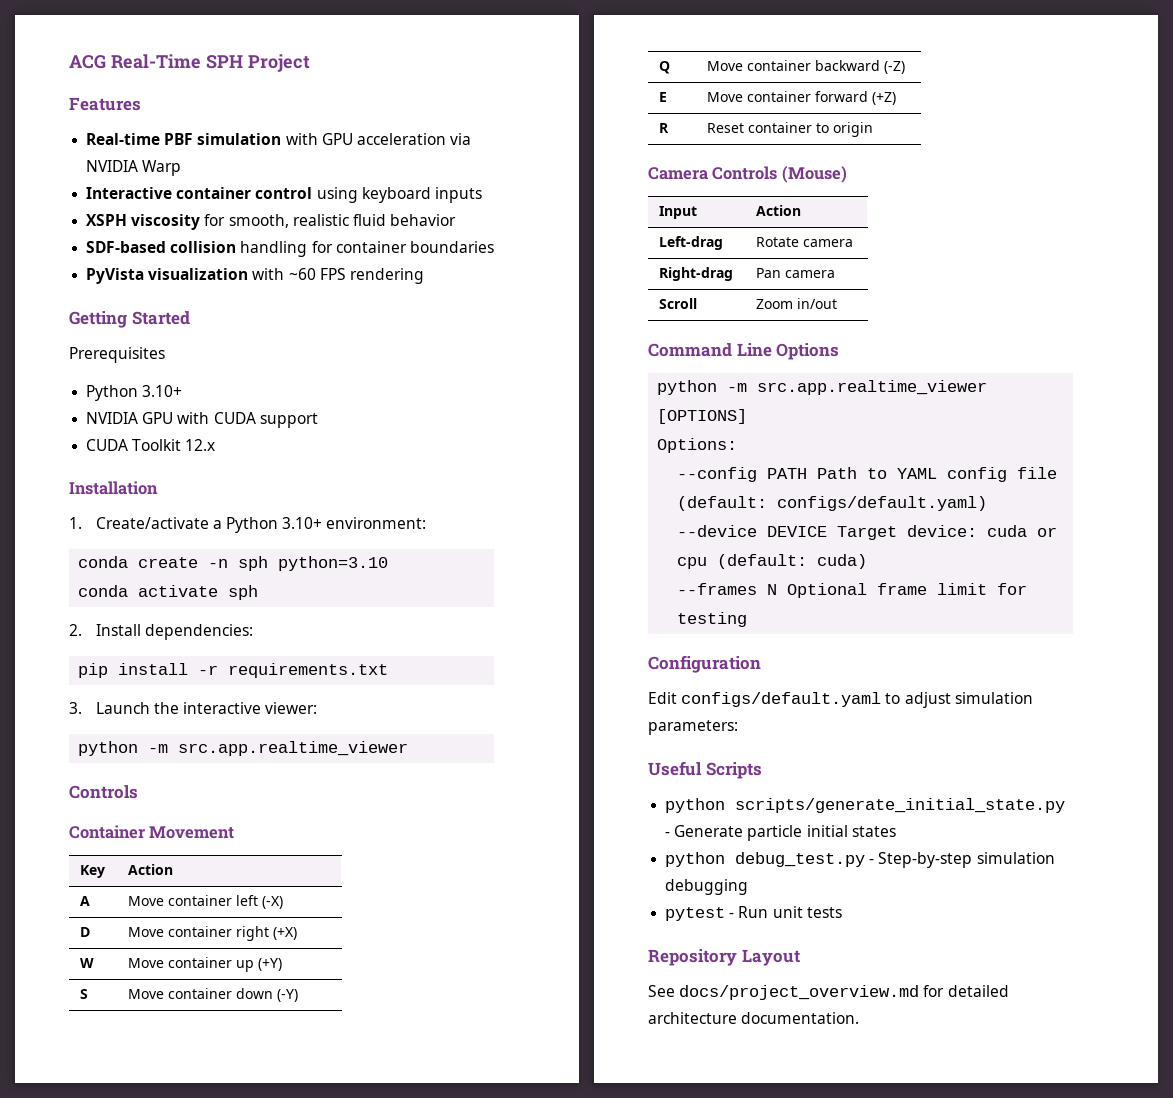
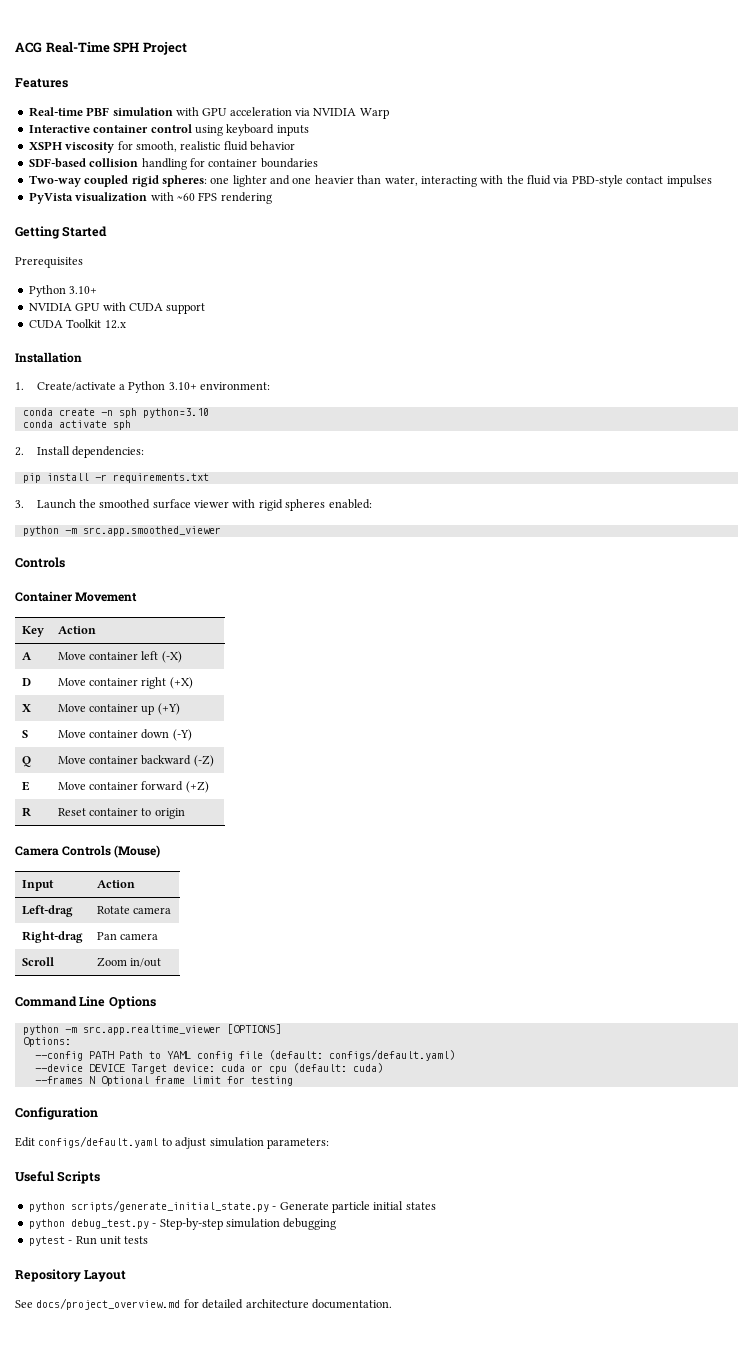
+ Two-way coupled rigid spheres: one lighter and one heavier than water, interacting with the fluid via PBD-style contact impulses
- 3. Launch the interactive viewer:
- python -m src.app.realtime_viewer
+ 3. Launch the smoothed surface viewer with rigid spheres enabled:
+ python -m src.app.smoothed_viewer
- W | Move container up (+Y)
+ X | Move container up (+Y)

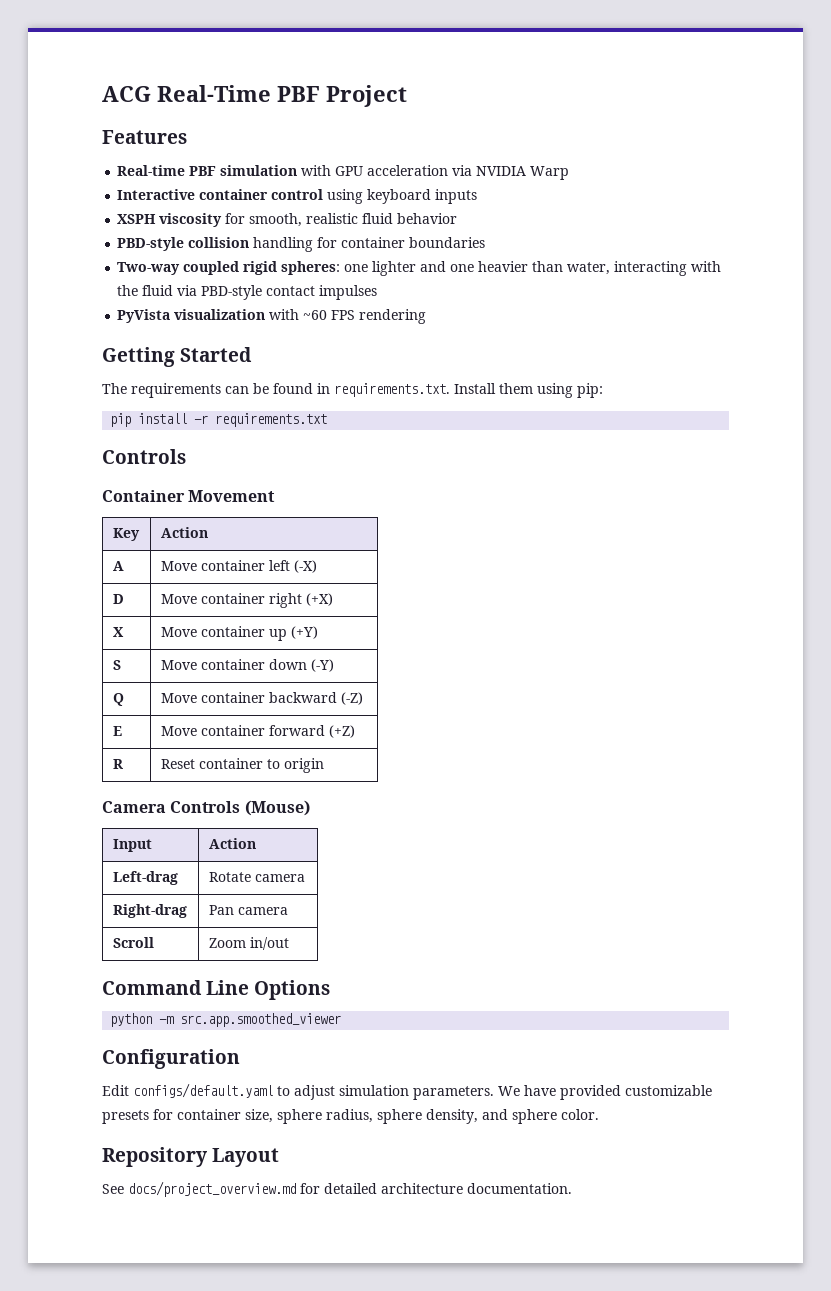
- ACG Real-Time SPH Project
+ ACG Real-Time PBF Project
- SDF-based collision handling for container boundaries
+ PBD-style collision handling for container boundaries
- Prerequisites
- Python 3.10+
- NVIDIA GPU with CUDA support
- CUDA Toolkit 12.x
- Installation
- 1. Create/activate a Python 3.10+ environment:
- conda create -n sph python=3.10
- conda activate sph
- 2. Install dependencies:
+ The requirements can be found in requirements.txt. Install them using pip:
  pip install -r requirements.txt
- 3. Launch the smoothed surface viewer with rigid spheres enabled:
- python -m src.app.smoothed_viewer
- python -m src.app.realtime_viewer [OPTIONS]
- Options:
- --config PATH Path to YAML config file (default: configs/default.yaml)
- --device DEVICE Target device: cuda or cpu (default: cuda)
- --frames N Optional frame limit for testing
+ python -m src.app.smoothed_viewer
- Edit configs/default.yaml to adjust simulation parameters:
- Useful Scripts
- python scripts/generate_initial_state.py - Generate particle initial states
- python debug_test.py - Step-by-step simulation debugging
- pytest - Run unit tests
+ Edit configs/default.yaml to adjust simulation parameters. We have provided customizable presets for container size, sphere radius, sphere density, and sphere color.

